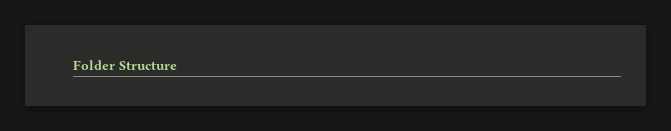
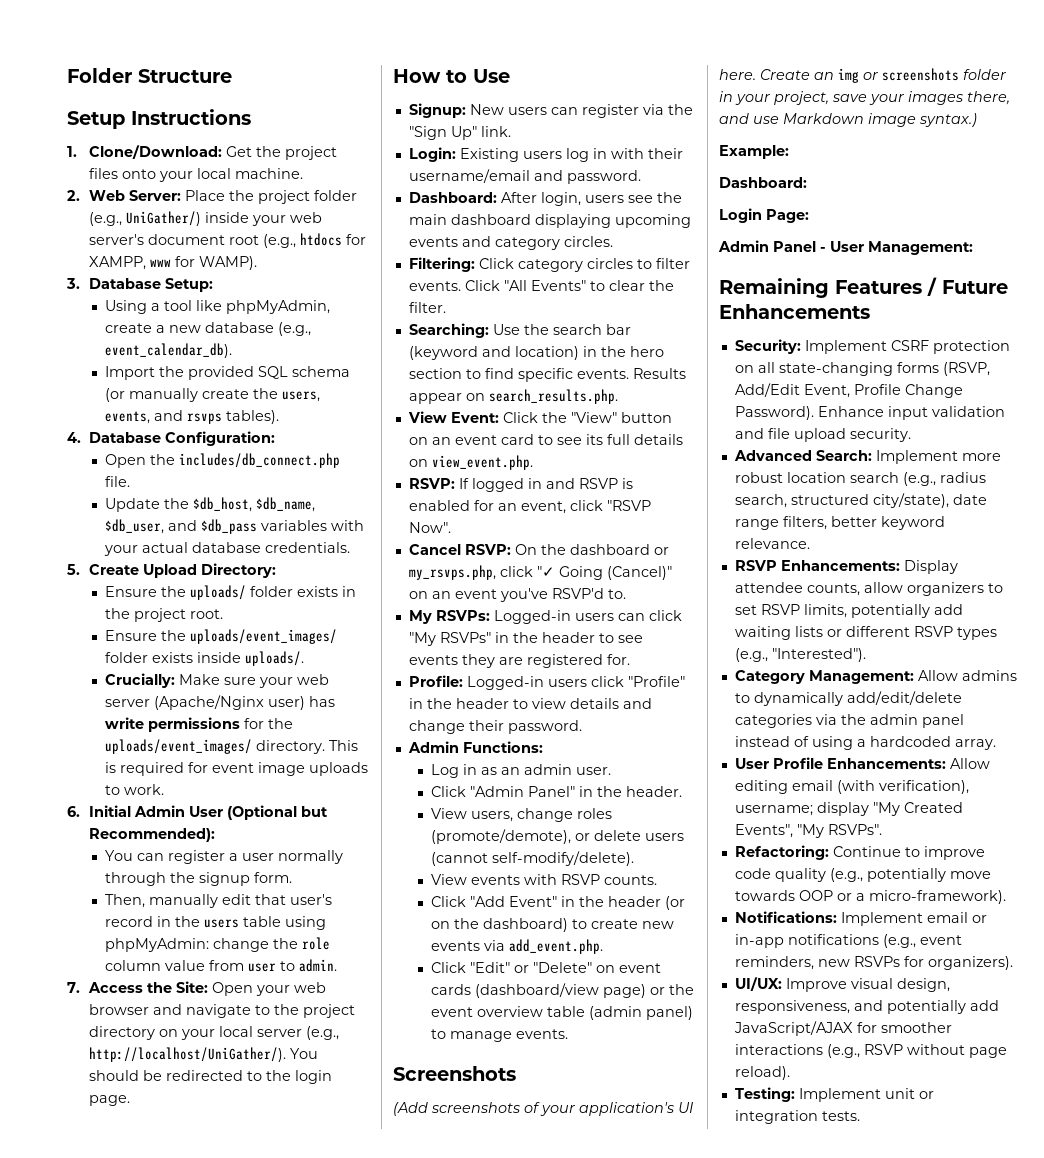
+ Setup Instructions
+ 1. Clone/Download: Get the project files onto your local machine.
+ 2. Web Server: Place the project folder (e.g., UniGather/) inside your web server's document root (e.g., htdocs for XAMPP, www for WAMP).
+ 3. Database Setup:
+ Using a tool like phpMyAdmin, create a new database (e.g., event_calendar_db).
+ Import the provided SQL schema (or manually create the users, events, and rsvps tables).
+ 4. Database Configuration:
+ Open the includes/db_connect.php file.
+ Update the $db_host, $db_name, $db_user, and $db_pass variables with your actual database credentials.
+ 5. Create Upload Directory:
+ Ensure the uploads/ folder exists in the project root.
+ Ensure the uploads/event_images/ folder exists inside uploads/.
+ Crucially: Make sure your web server (Apache/Nginx user) has write permissions for the uploads/event_images/ directory. This is required for event image uploads to work.
+ 6. Initial Admin User (Optional but Recommended):
+ You can register a user normally through the signup form.
+ Then, manually edit that user's record in the users table using phpMyAdmin: change the role column value from user to admin.
+ 7. Access the Site: Open your web browser and navigate to the project directory on your local server (e.g., http://localhost/UniGather/). You should be redirected to the login page.
+ How to Use
+ Signup: New users can register via the "Sign Up" link.
+ Login: Existing users log in with their username/email and password.
+ Dashboard: After login, users see the main dashboard displaying upcoming events and category circles.
+ Filtering: Click category circles to filter events. Click "All Events" to clear the filter.
+ Searching: Use the search bar (keyword and location) in the hero section to find specific events. Results appear on search_results.php.
+ View Event: Click the "View" button on an event card to see its full details on view_event.php.
+ RSVP: If logged in and RSVP is enabled for an event, click "RSVP Now".
+ Cancel RSVP: On the dashboard or my_rsvps.php, click "✓ Going (Cancel)" on an event you've RSVP'd to.
+ My RSVPs: Logged-in users can click "My RSVPs" in the header to see events they are registered for.
+ Profile: Logged-in users click "Profile" in the header to view details and change their password.
+ Admin Functions:
+ Log in as an admin user.
+ Click "Admin Panel" in the header.
+ View users, change roles (promote/demote), or delete users (cannot self-modify/delete).
+ View events with RSVP counts.
+ Click "Add Event" in the header (or on the dashboard) to create new events via add_event.php.
+ Click "Edit" or "Delete" on event cards (dashboard/view page) or the event overview table (admin panel) to manage events.
+ Screenshots
+ (Add screenshots of your application's UI here. Create an img or screenshots folder in your project, save your images there, and use Markdown image syntax.)
+ Example:
+ Dashboard:
+ Login Page:
+ Admin Panel - User Management:
+ Remaining Features / Future Enhancements
+ Security: Implement CSRF protection on all state-changing forms (RSVP, Add/Edit Event, Profile Change Password). Enhance input validation and file upload security.
+ Advanced Search: Implement more robust location search (e.g., radius search, structured city/state), date range filters, better keyword relevance.
+ RSVP Enhancements: Display attendee counts, allow organizers to set RSVP limits, potentially add waiting lists or different RSVP types (e.g., "Interested").
+ Category Management: Allow admins to dynamically add/edit/delete categories via the admin panel instead of using a hardcoded array.
+ User Profile Enhancements: Allow editing email (with verification), username; display "My Created Events", "My RSVPs".
+ Refactoring: Continue to improve code quality (e.g., potentially move towards OOP or a micro-framework).
+ Notifications: Implement email or in-app notifications (e.g., event reminders, new RSVPs for organizers).
+ UI/UX: Improve visual design, responsiveness, and potentially add JavaScript/AJAX for smoother interactions (e.g., RSVP without page reload).
+ Testing: Implement unit or integration tests.

